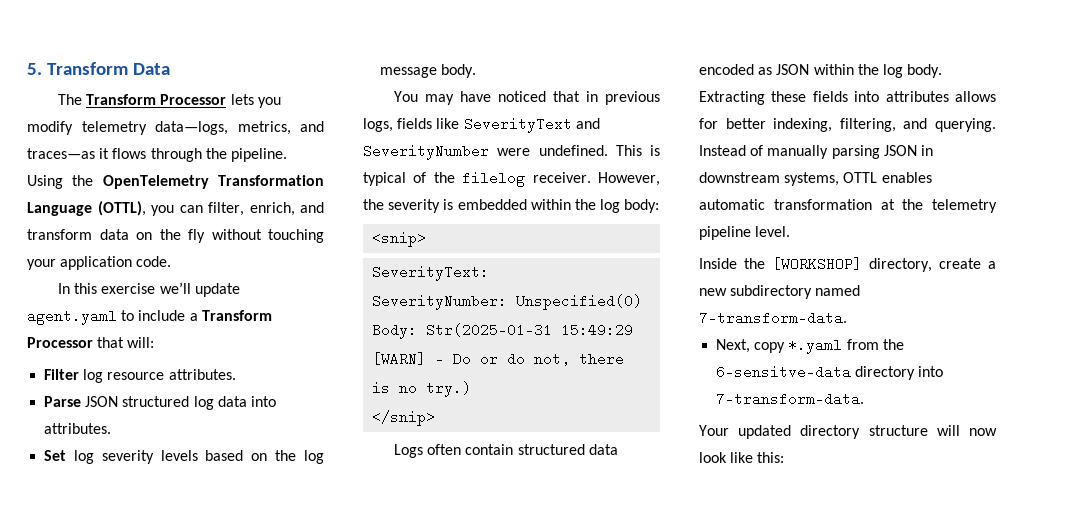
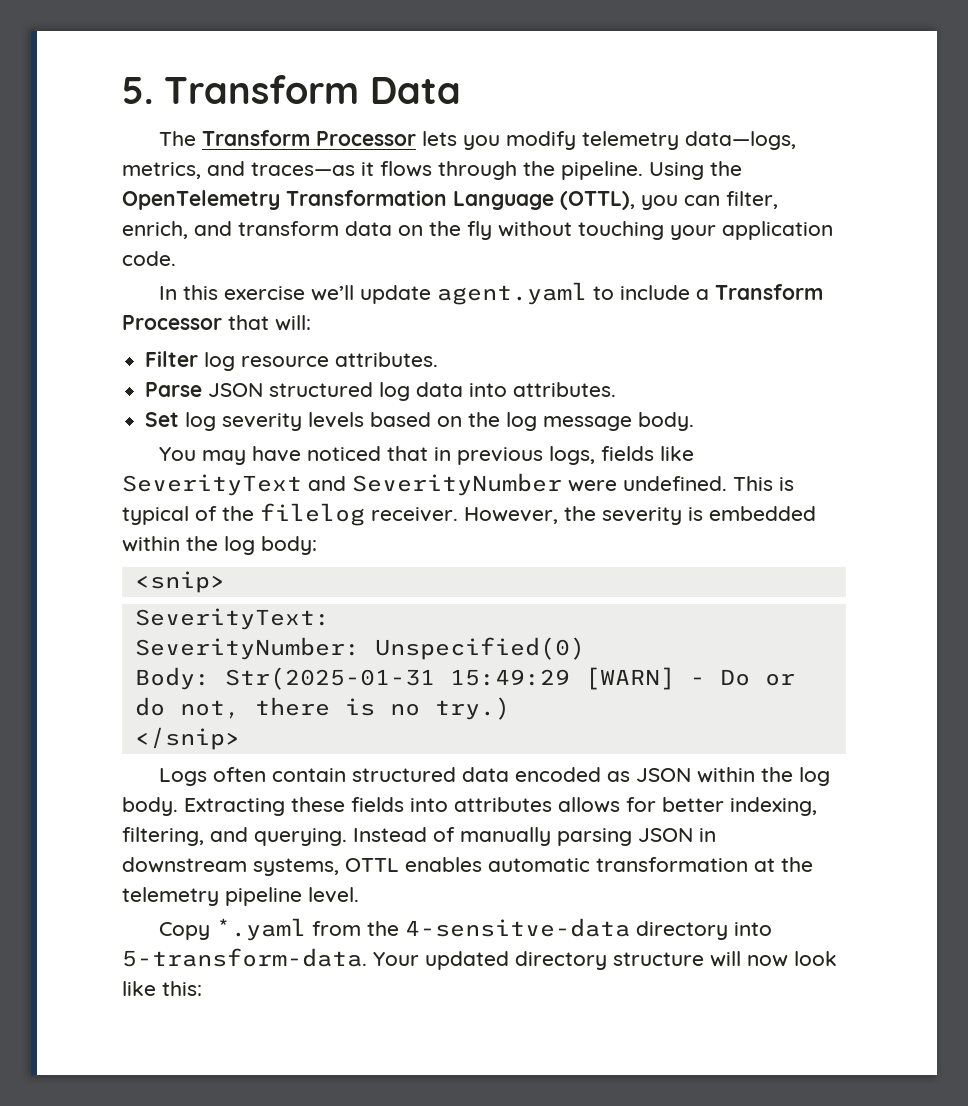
- Inside the [WORKSHOP] directory, create a new subdirectory named 7-transform-data.
- Next, copy *.yaml from the 6-sensitve-data directory into 7-transform-data.
- Your updated directory structure will now look like this:
+ Copy *.yaml from the 4-sensitve-data directory into 5-transform-data. Your updated directory structure will now look like this:

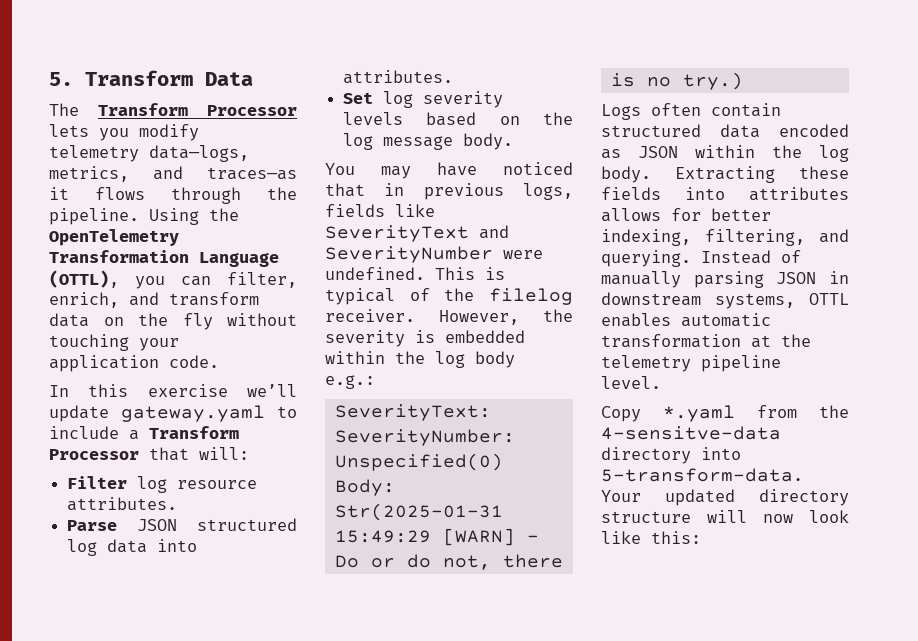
- In this exercise we’ll update agent.yaml to include a Transform Processor that will:
+ In this exercise we’ll update gateway.yaml to include a Transform Processor that will:
- However, the severity is embedded within the log body:
- <snip>
+ However, the severity is embedded within the log body e.g.:
- </snip>

